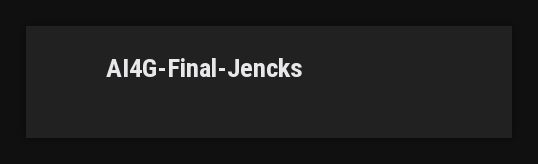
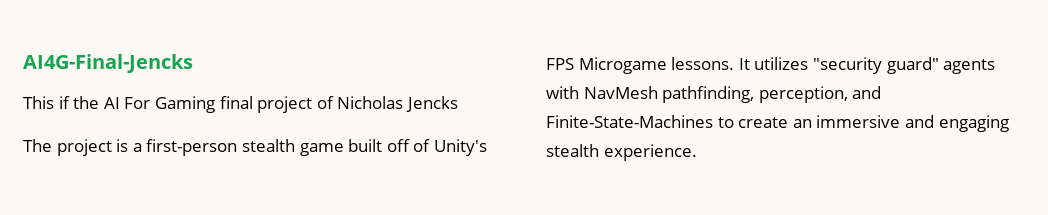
+ This if the AI For Gaming final project of Nicholas Jencks
+ The project is a first-person stealth game built off of Unity's FPS Microgame lessons. It utilizes "security guard" agents with NavMesh pathfinding, perception, and Finite-State-Machines to create an immersive and engaging stealth experience.

